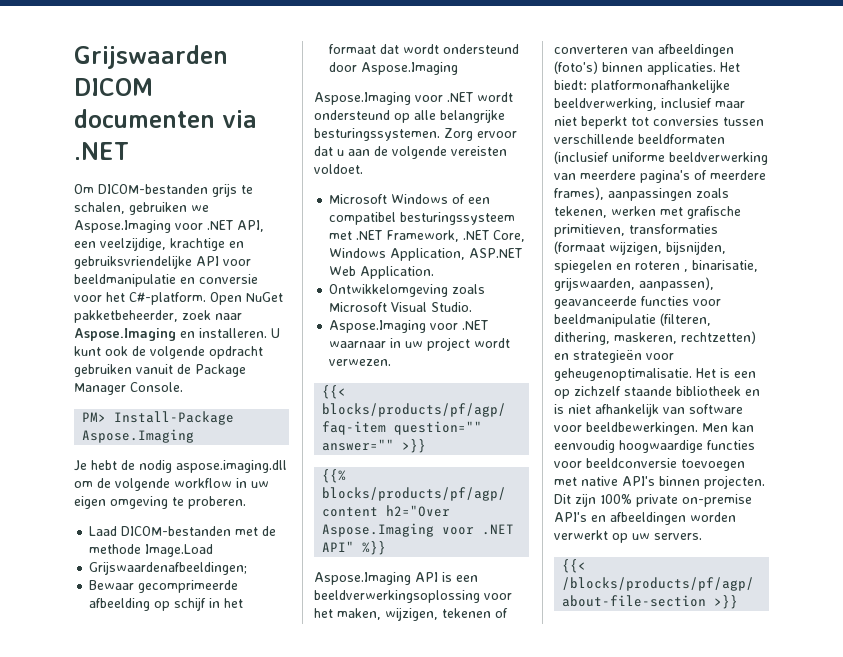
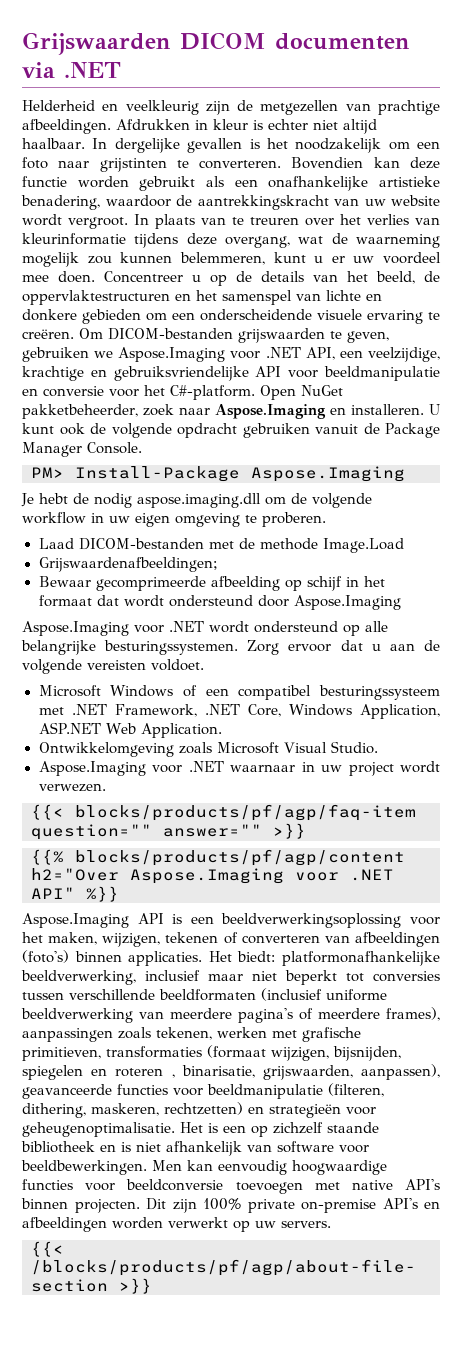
- Om DICOM-bestanden grijs te schalen, gebruiken we Aspose.Imaging voor .NET API, een veelzijdige, krachtige en gebruiksvriendelijke API voor beeldmanipulatie en conversie voor het C#-platform.
+ Helderheid en veelkleurig zijn de metgezellen van prachtige afbeeldingen. Afdrukken in kleur is echter niet altijd haalbaar. In dergelijke gevallen is het noodzakelijk om een foto naar grijstinten te converteren. Bovendien kan deze functie worden gebruikt als een onafhankelijke artistieke benadering, waardoor de aantrekkingskracht van uw website wordt vergroot. In plaats van te treuren over het verlies van kleurinformatie tijdens deze overgang, wat de waarneming mogelijk zou kunnen belemmeren, kunt u er uw voordeel mee doen. Concentreer u op de details van het beeld, de oppervlaktestructuren en het samenspel van lichte en donkere gebieden om een onderscheidende visuele ervaring te creëren. Om DICOM-bestanden grijswaarden te geven, gebruiken we Aspose.Imaging voor .NET API, een veelzijdige, krachtige en gebruiksvriendelijke API voor beeldmanipulatie en conversie voor het C#-platform.

